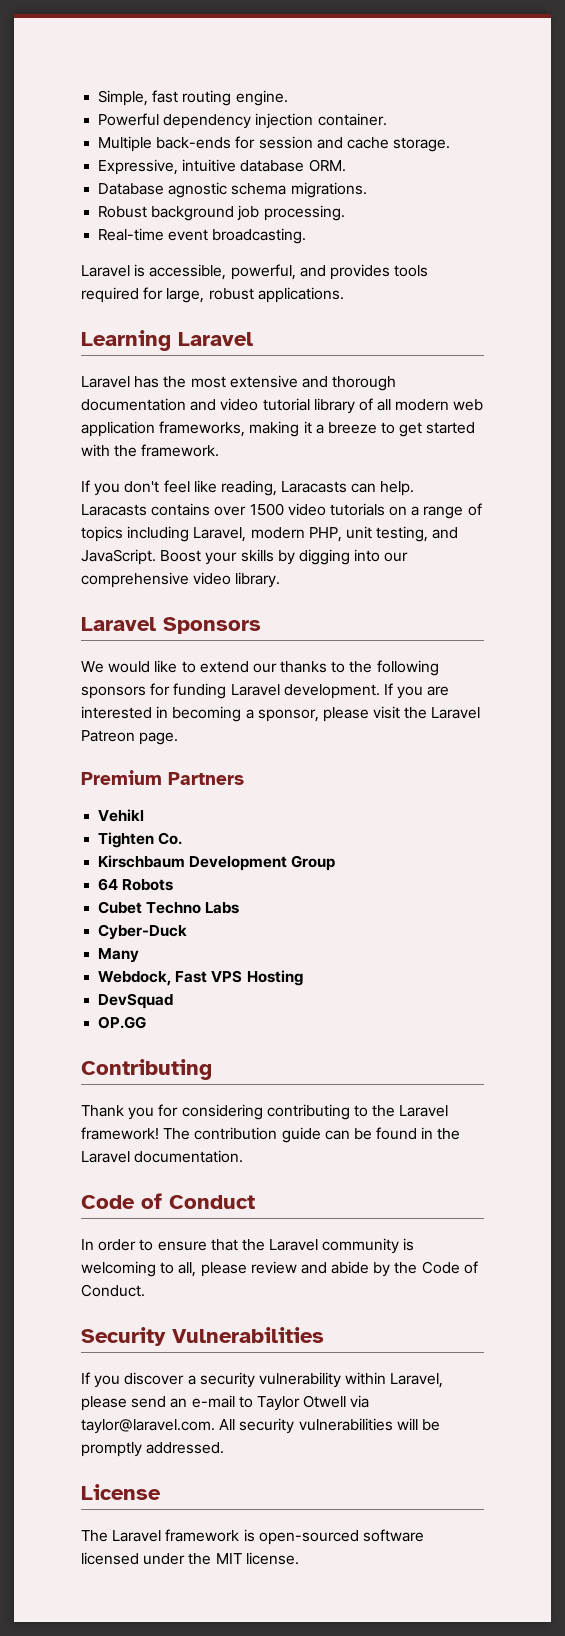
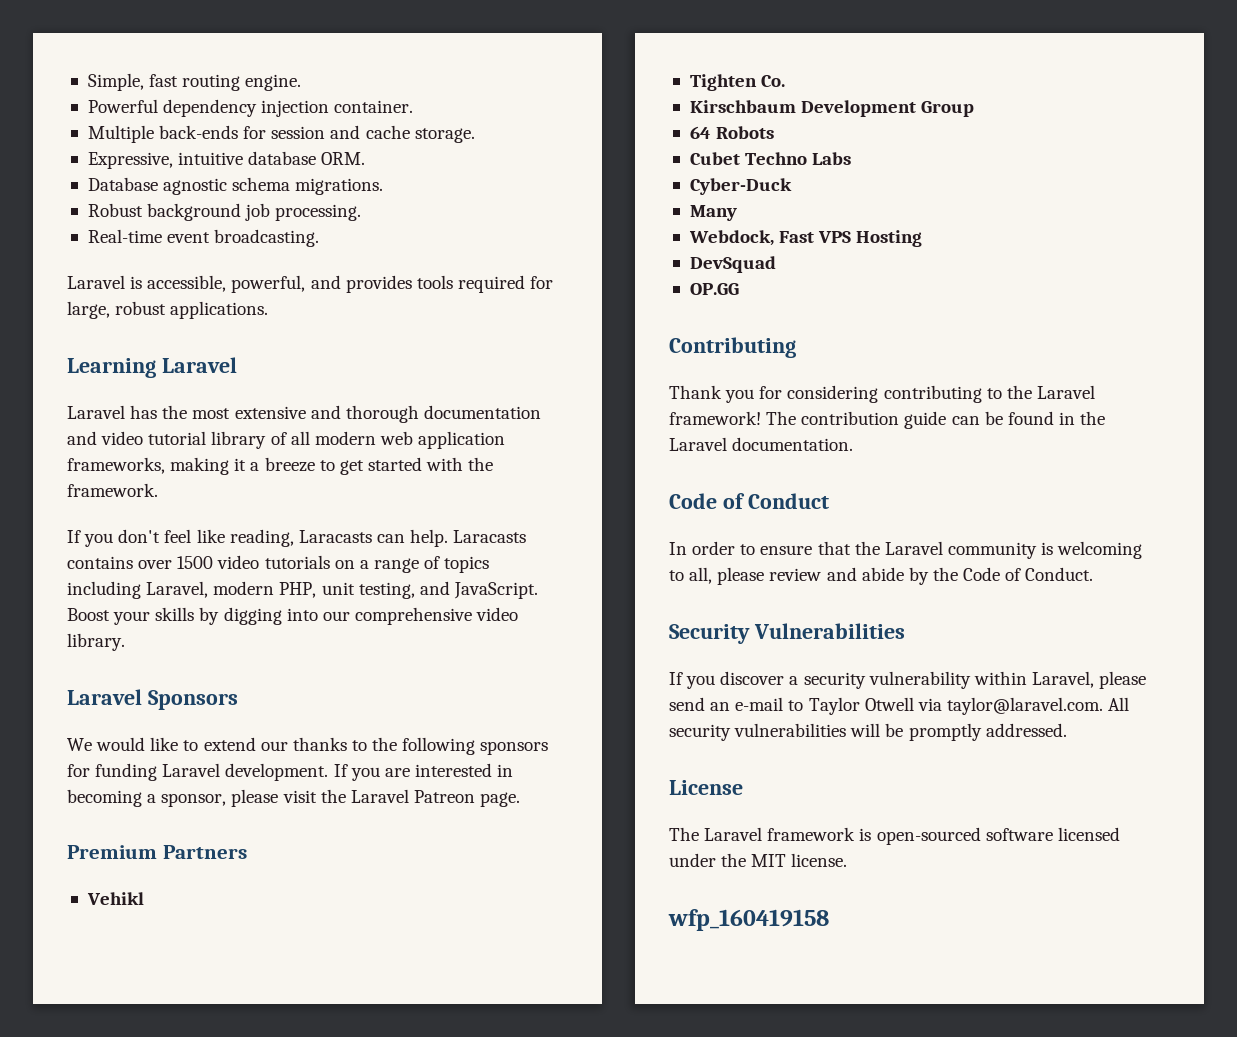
+ wfp_160419158

